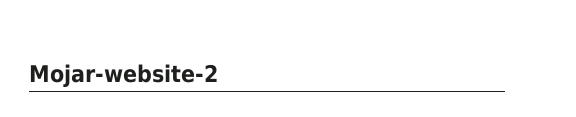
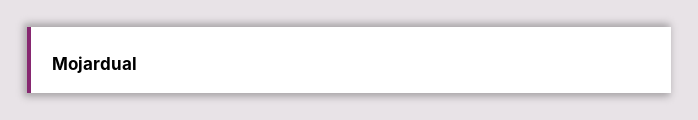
- Mojar-website-2
+ Mojardual

